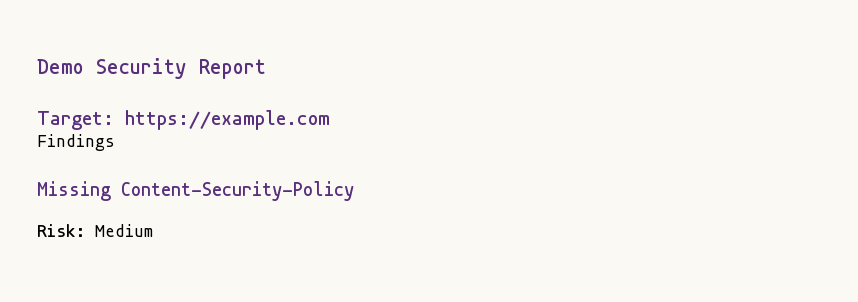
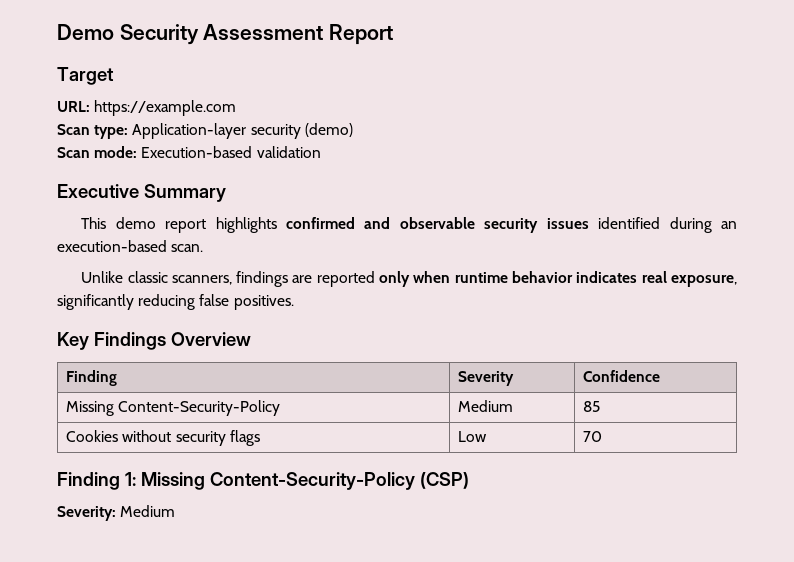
- Demo Security Report
+ Demo Security Assessment Report
- Target: https://example.com
+ Target
+ URL: https://example.com
- Findings
- Missing Content-Security-Policy
- Risk: Medium
+ Scan type: Application-layer security (demo)
+ Scan mode: Execution-based validation
+ Executive Summary
+ This demo report highlights confirmed and observable security issues identified during an execution-based scan.
+ Unlike classic scanners, findings are reported only when runtime behavior indicates real exposure, significantly reducing false positives.
+ Key Findings Overview
+ Finding | Severity | Confidence
+ Missing Content-Security-Policy | Medium | 85
+ Cookies without security flags | Low | 70
+ Finding 1: Missing Content-Security-Policy (CSP)
+ Severity: Medium

